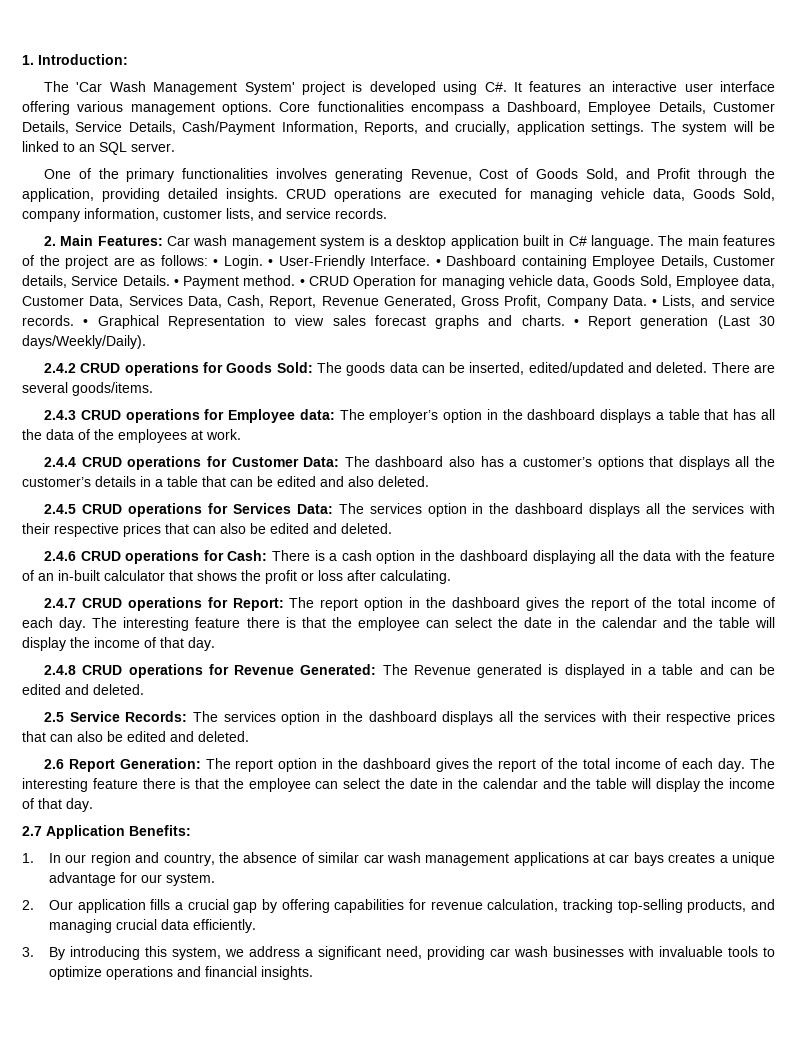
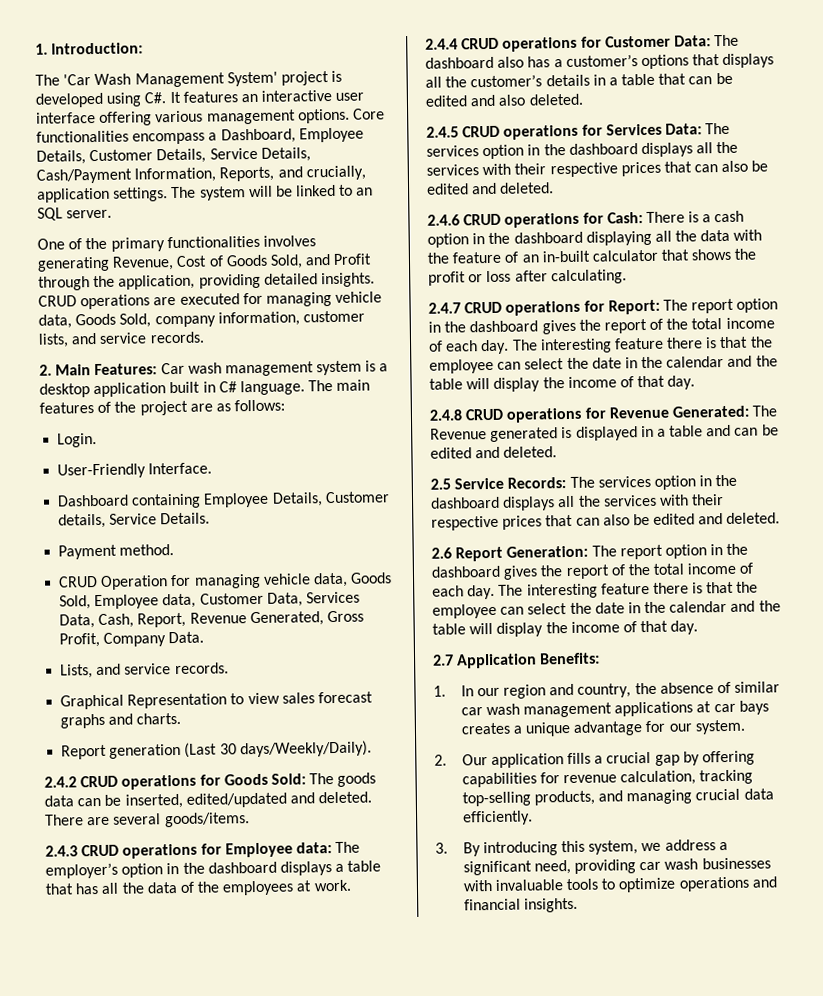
- The main features of the project are as follows: • Login. • User-Friendly Interface. • Dashboard containing Employee Details, Customer details, Service Details. • Payment method. • CRUD Operation for managing vehicle data, Goods Sold, Employee data, Customer Data, Services Data, Cash, Report, Revenue Generated, Gross Profit, Company Data. • Lists, and service records. • Graphical Representation to view sales forecast graphs and charts. • Report generation (Last 30 days/Weekly/Daily).
+ The main features of the project are as follows:
+ Login.
+ User-Friendly Interface.
+ Dashboard containing Employee Details, Customer details, Service Details.
+ Payment method.
+ CRUD Operation for managing vehicle data, Goods Sold, Employee data, Customer Data, Services Data, Cash, Report, Revenue Generated, Gross Profit, Company Data.
+ Lists, and service records.
+ Graphical Representation to view sales forecast graphs and charts.
+ Report generation (Last 30 days/Weekly/Daily).

